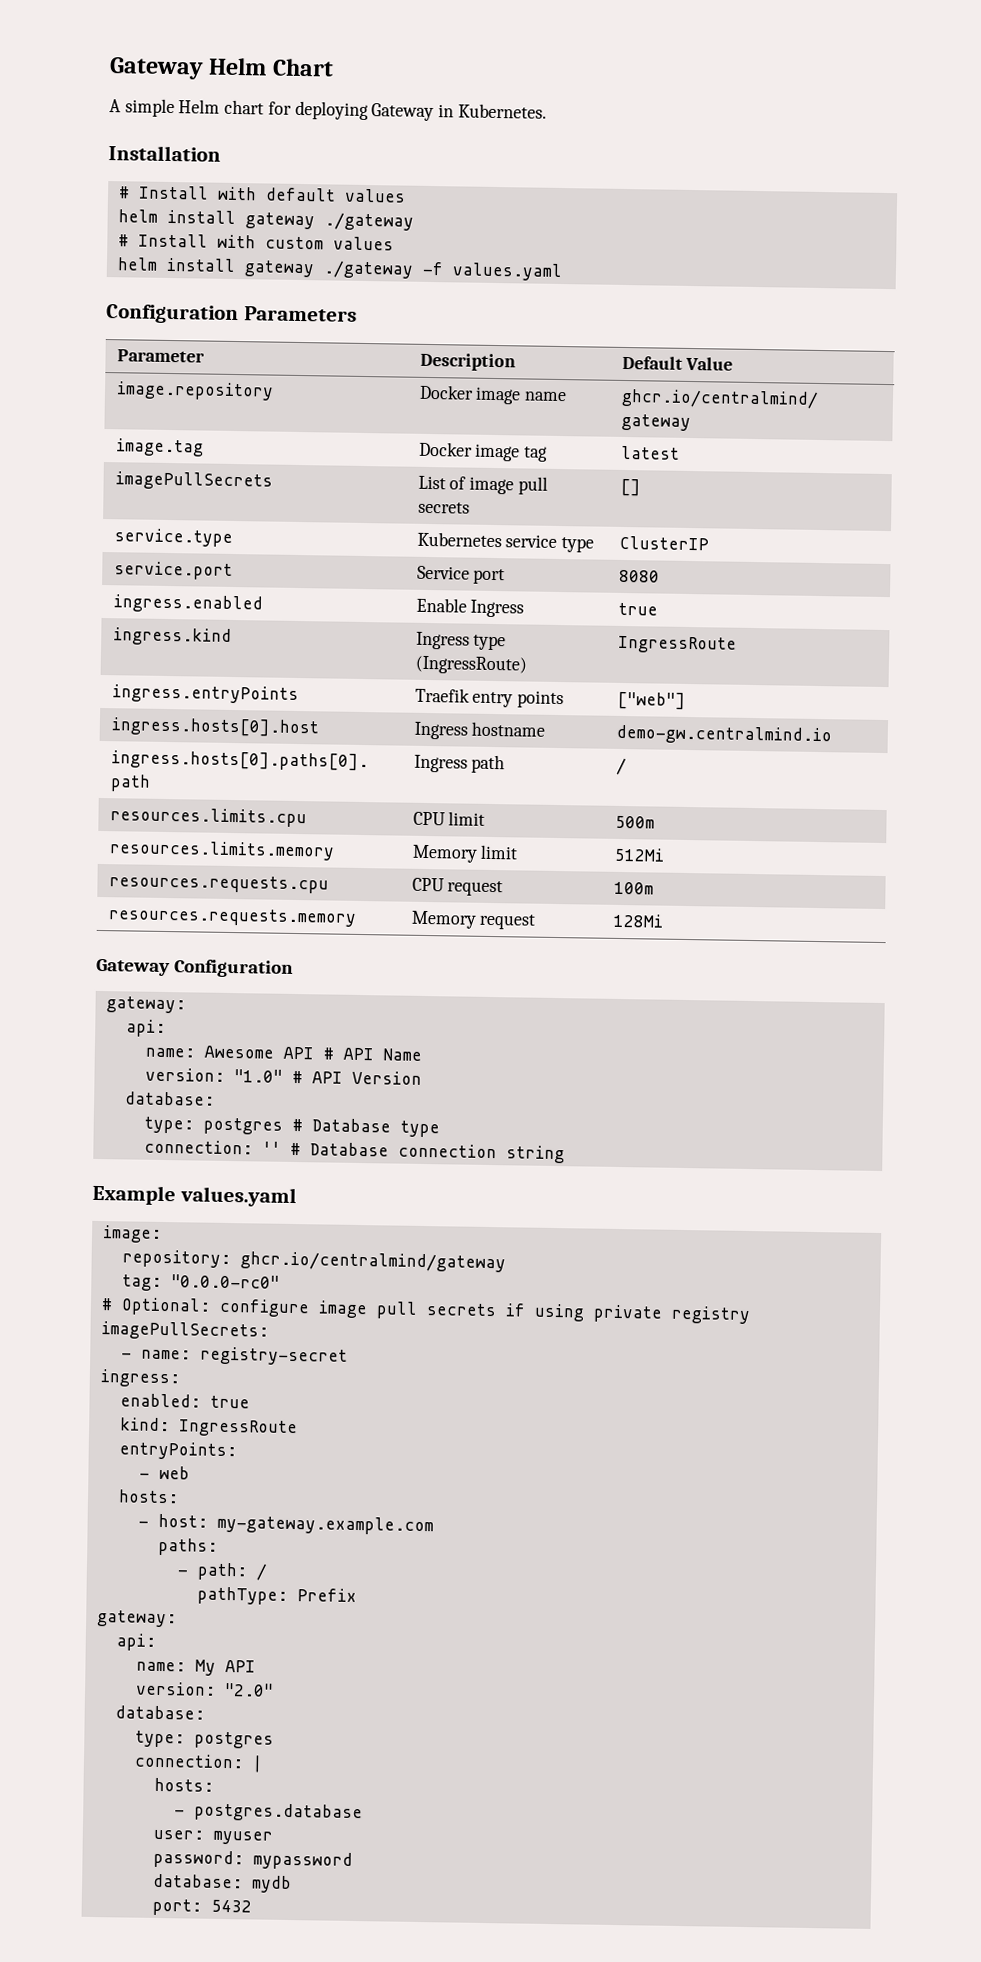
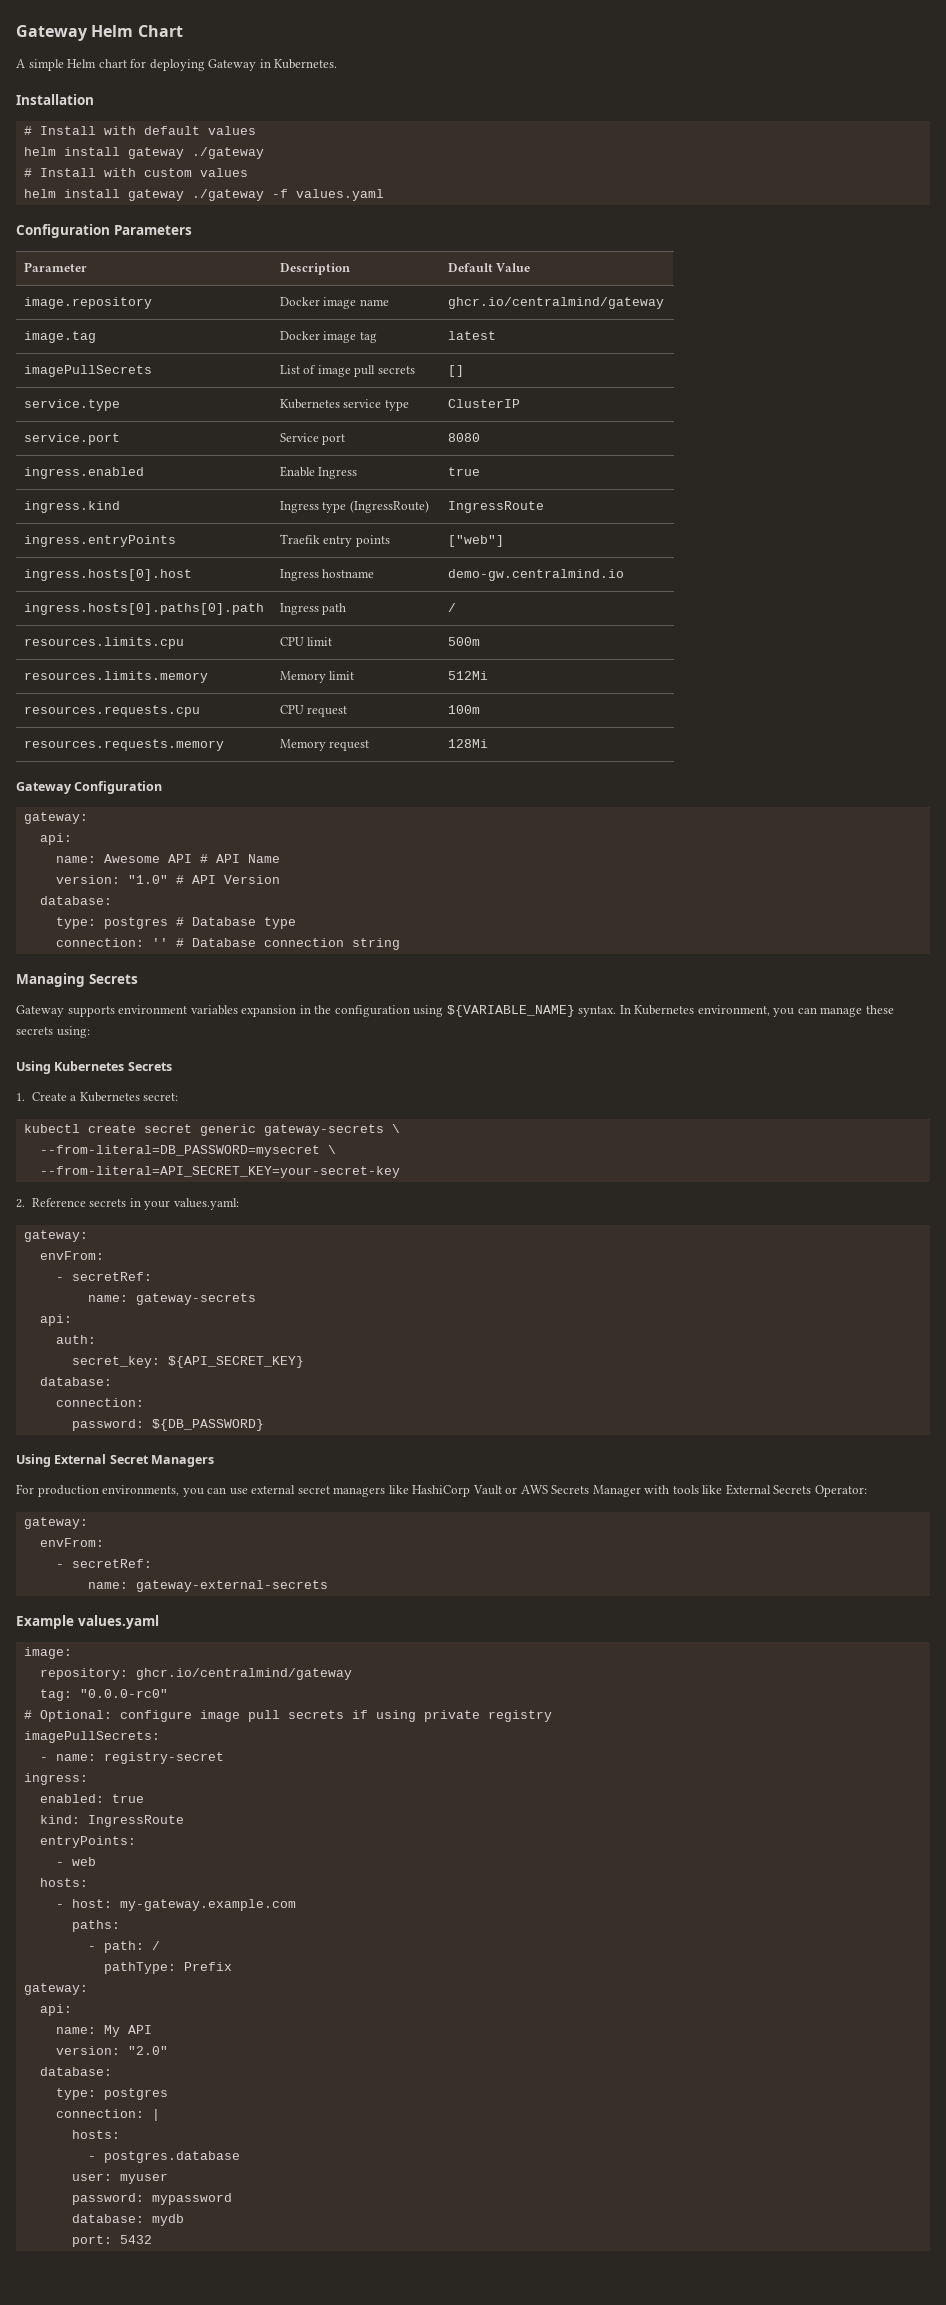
+ Managing Secrets
+ Gateway supports environment variables expansion in the configuration using ${VARIABLE_NAME} syntax. In Kubernetes environment, you can manage these secrets using:
+ Using Kubernetes Secrets
+ 1. Create a Kubernetes secret:
+ kubectl create secret generic gateway-secrets \
+ --from-literal=DB_PASSWORD=mysecret \
+ --from-literal=API_SECRET_KEY=your-secret-key
+ 2. Reference secrets in your values.yaml:
+ gateway:
+ envFrom:
+ - secretRef:
+ name: gateway-secrets
+ api:
+ auth:
+ secret_key: ${API_SECRET_KEY}
+ database:
+ connection:
+ password: ${DB_PASSWORD}
+ Using External Secret Managers
+ For production environments, you can use external secret managers like HashiCorp Vault or AWS Secrets Manager with tools like External Secrets Operator:
+ gateway:
+ envFrom:
+ - secretRef:
+ name: gateway-external-secrets

